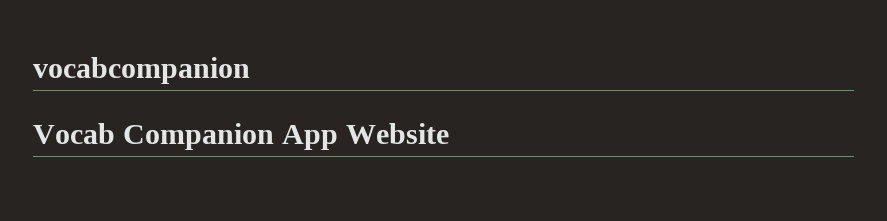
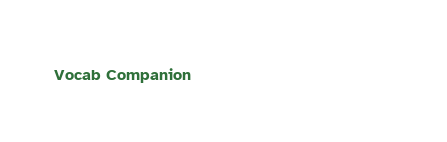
- vocabcompanion
- Vocab Companion App Website
+ Vocab Companion

